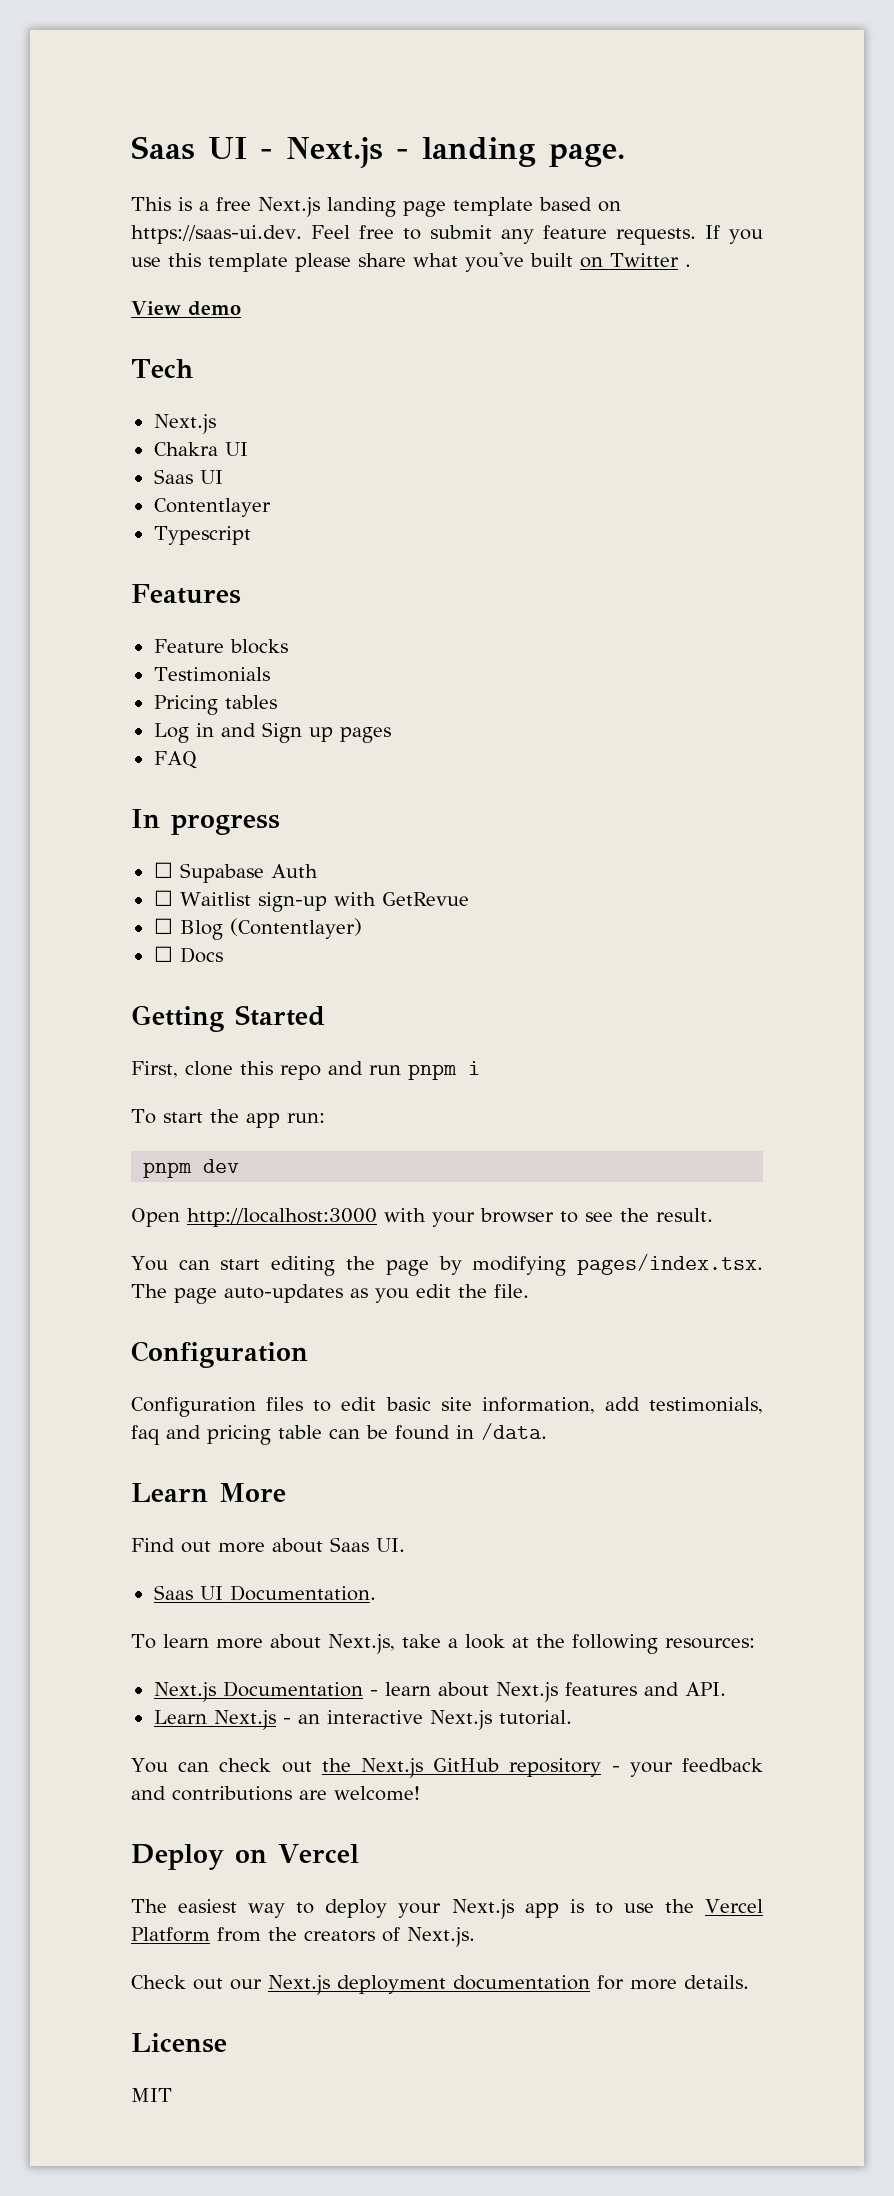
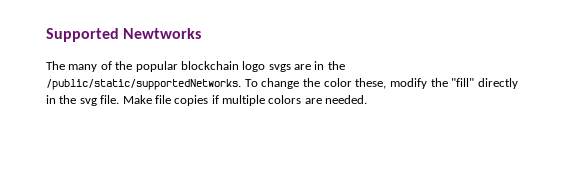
- Saas UI - Next.js - landing page.
- This is a free Next.js landing page template based on https://saas-ui.dev. Feel free to submit any feature requests. If you use this template please share what you've built on Twitter .
- View demo
- Tech
- Next.js
- Chakra UI
- Saas UI
- Contentlayer
- Typescript
- Features
- Feature blocks
- Testimonials
- Pricing tables
- Log in and Sign up pages
- FAQ
- In progress
- ☐ Supabase Auth
- ☐ Waitlist sign-up with GetRevue
- ☐ Blog (Contentlayer)
- ☐ Docs
- Getting Started
- First, clone this repo and run pnpm i
- To start the app run:
- pnpm dev
- Open http://localhost:3000 with your browser to see the result.
- You can start editing the page by modifying pages/index.tsx. The page auto-updates as you edit the file.
- Configuration
- Configuration files to edit basic site information, add testimonials, faq and pricing table can be found in /data.
- Learn More
- Find out more about Saas UI.
- Saas UI Documentation.
- To learn more about Next.js, take a look at the following resources:
- Next.js Documentation - learn about Next.js features and API.
- Learn Next.js - an interactive Next.js tutorial.
- You can check out the Next.js GitHub repository - your feedback and contributions are welcome!
- Deploy on Vercel
- The easiest way to deploy your Next.js app is to use the Vercel Platform from the creators of Next.js.
- Check out our Next.js deployment documentation for more details.
- License
- MIT
+ Supported Newtworks
+ The many of the popular blockchain logo svgs are in the /public/static/supportedNetworks. To change the color these, modify the "fill" directly in the svg file. Make file copies if multiple colors are needed.

